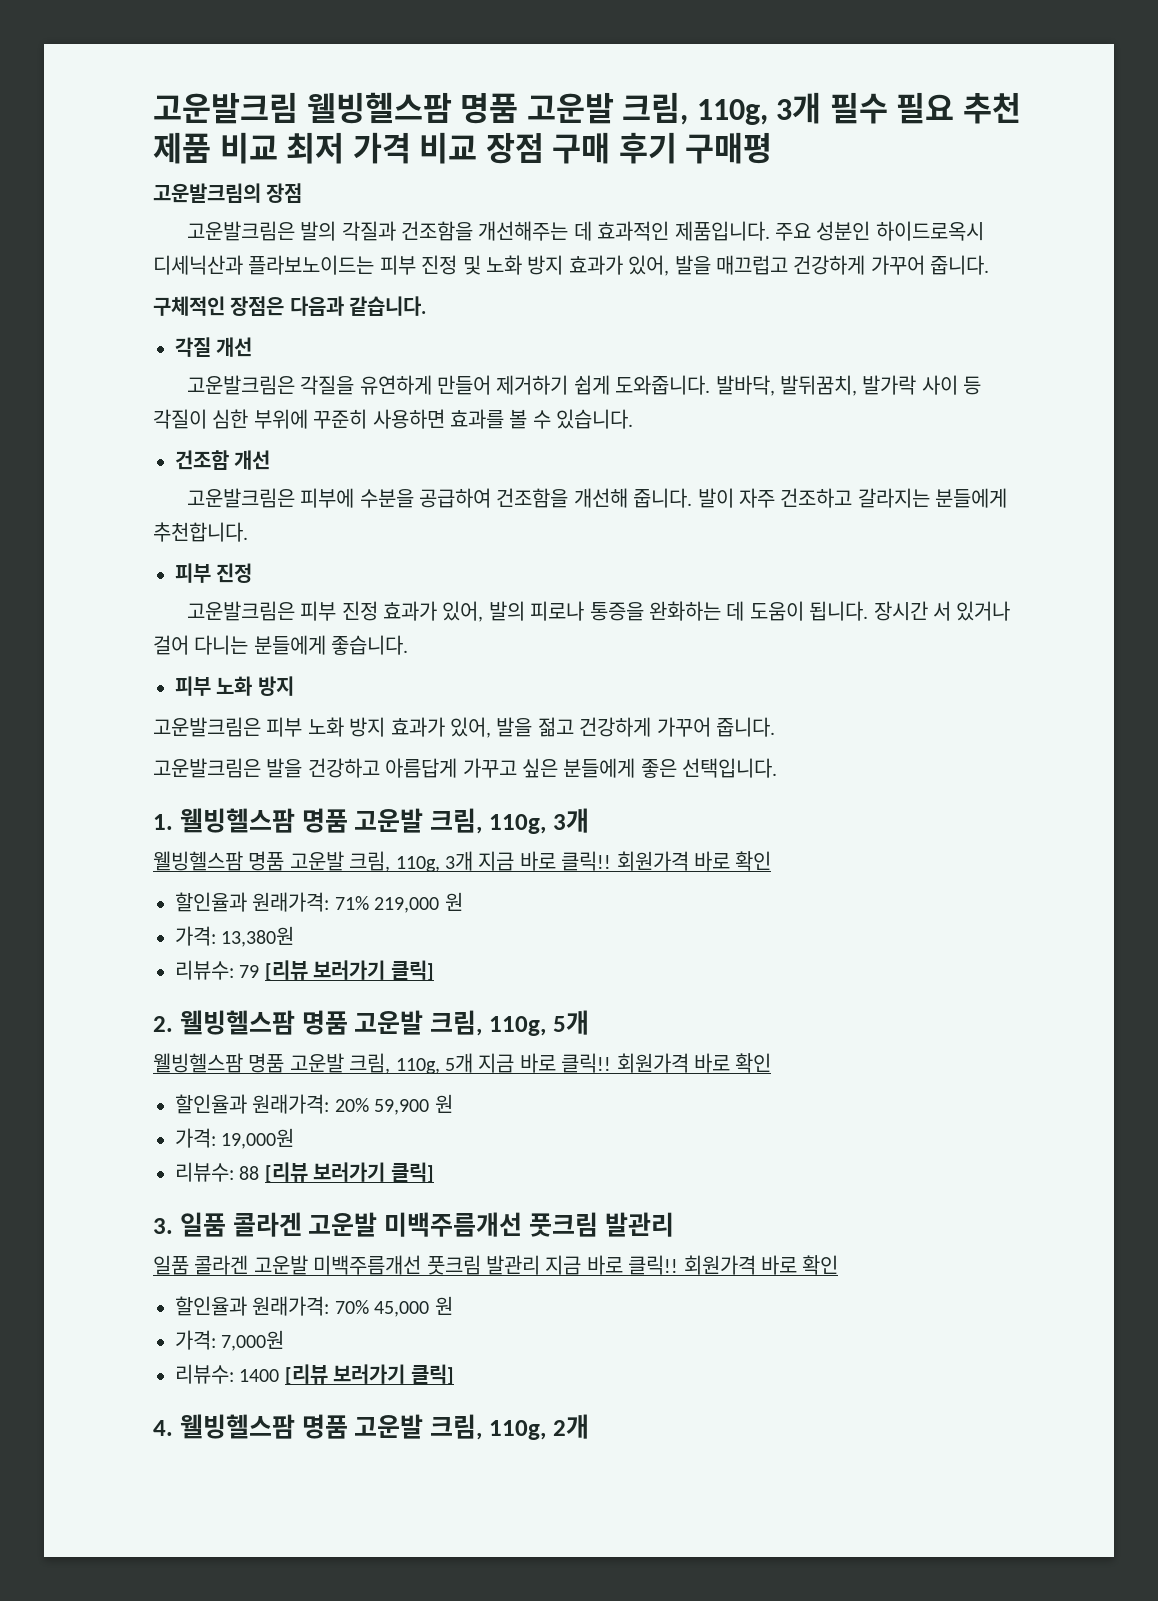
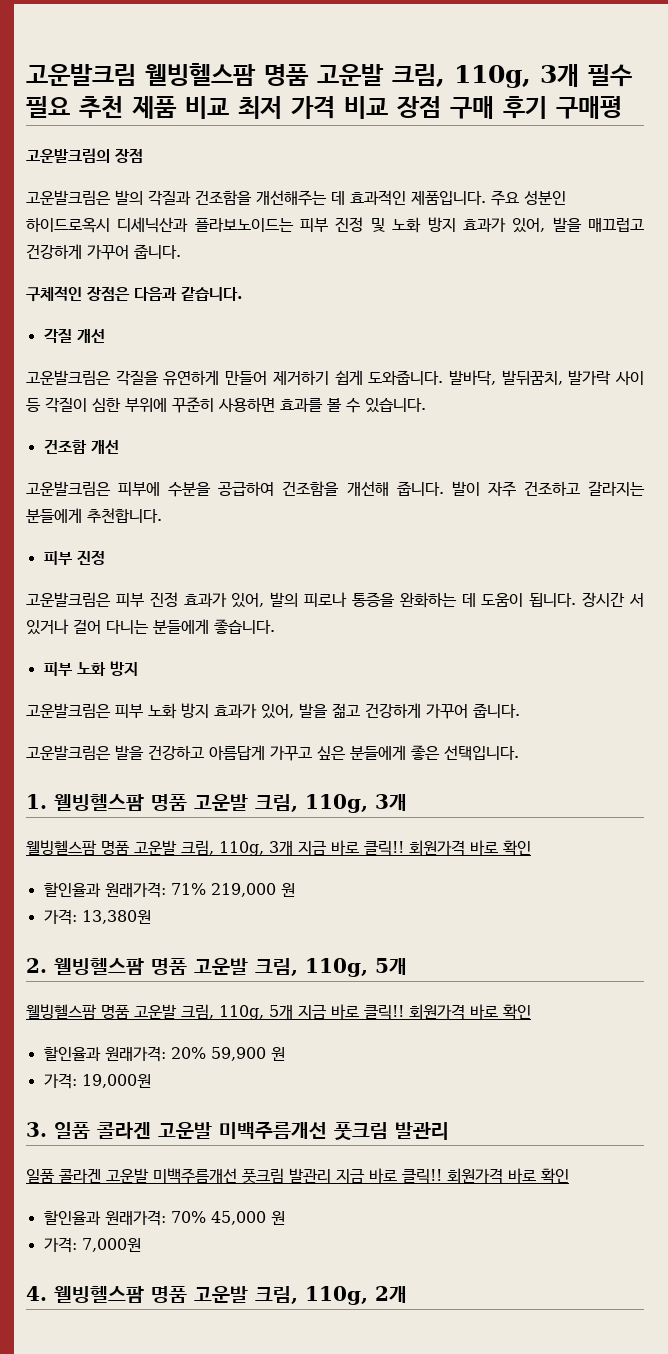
- 리뷰수: 79 [리뷰 보러가기 클릭]
- 리뷰수: 88 [리뷰 보러가기 클릭]
- 리뷰수: 1400 [리뷰 보러가기 클릭]

